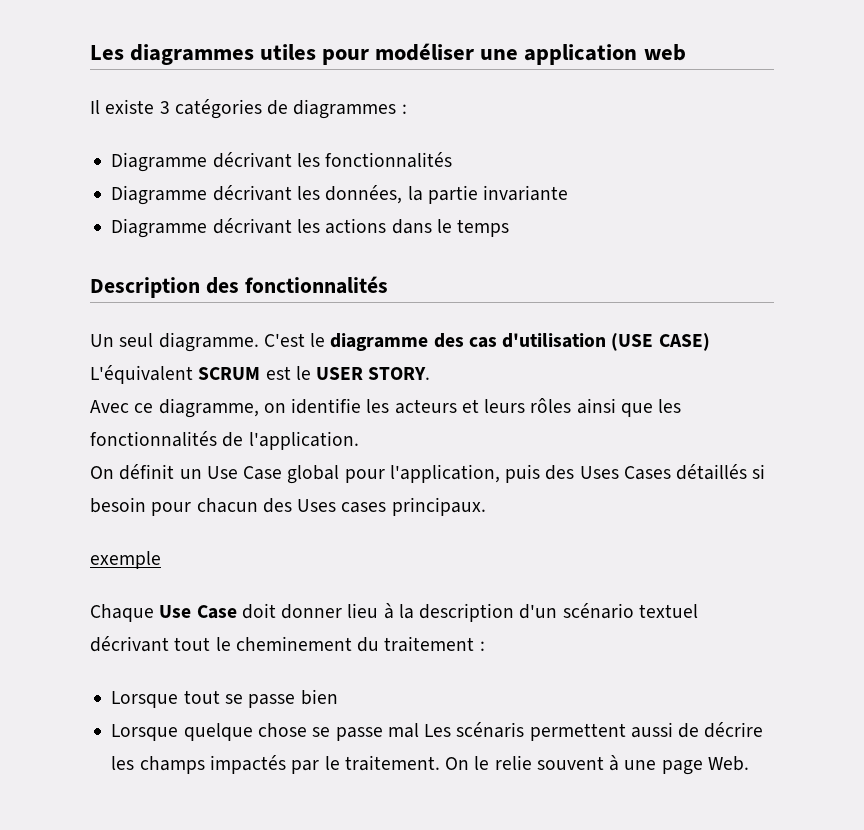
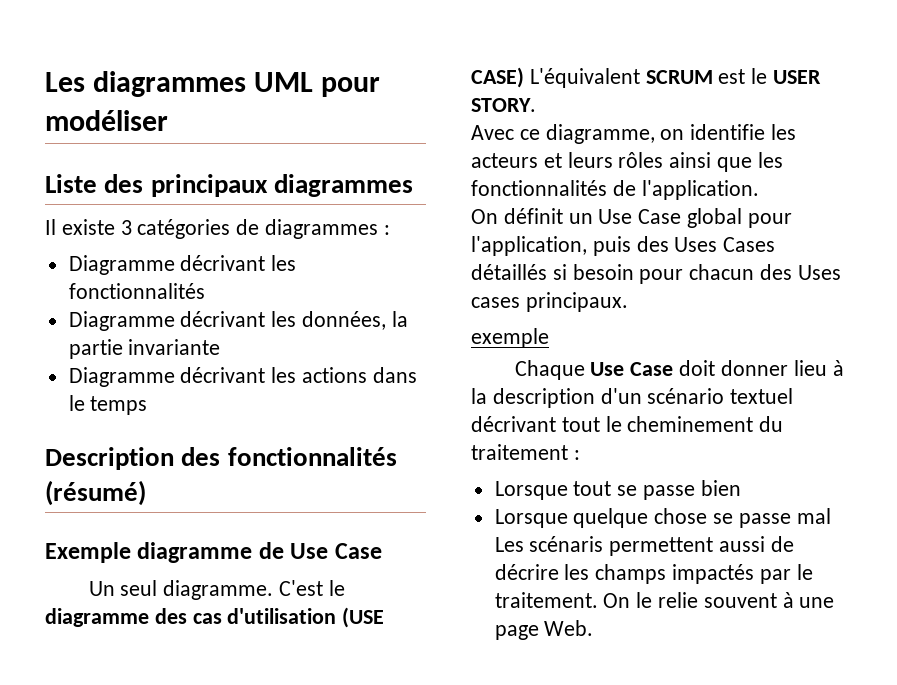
- Les diagrammes utiles pour modéliser une application web
+ Les diagrammes UML pour modéliser
+ Liste des principaux diagrammes
- Description des fonctionnalités
+ Description des fonctionnalités (résumé)
+ Exemple diagramme de Use Case

